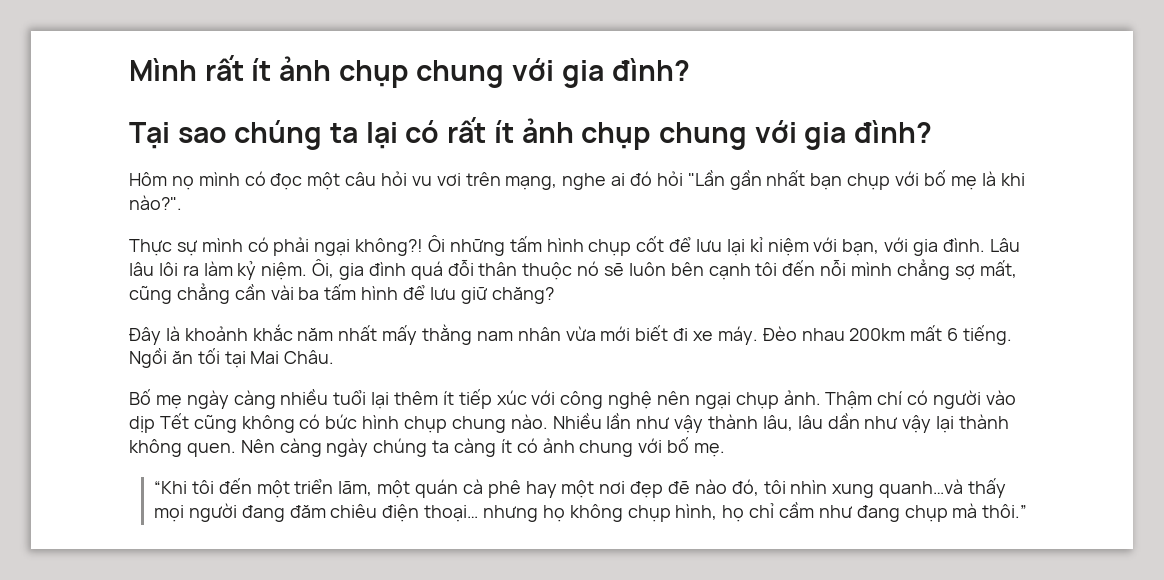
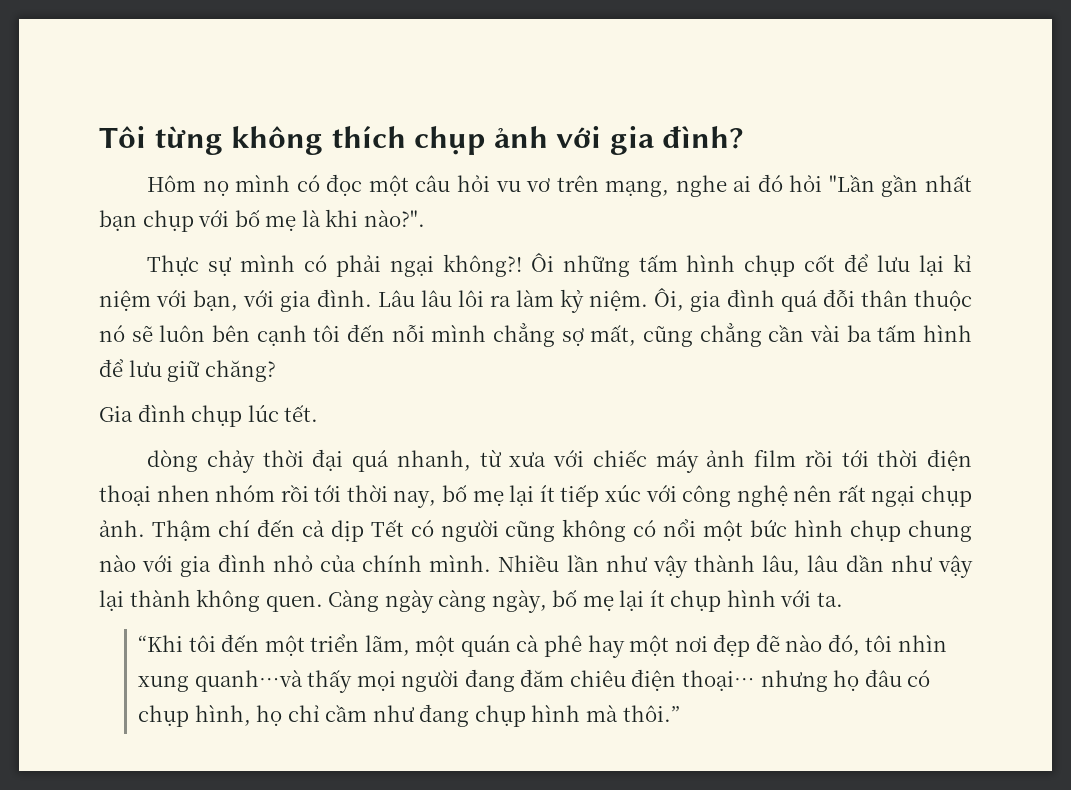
- Mình rất ít ảnh chụp chung với gia đình?
- Tại sao chúng ta lại có rất ít ảnh chụp chung với gia đình?
+ Tôi từng không thích chụp ảnh với gia đình?
- Hôm nọ mình có đọc một câu hỏi vu vơi trên mạng, nghe ai đó hỏi "Lần gần nhất bạn chụp với bố mẹ là khi nào?".
+ Hôm nọ mình có đọc một câu hỏi vu vơ trên mạng, nghe ai đó hỏi "Lần gần nhất bạn chụp với bố mẹ là khi nào?".
- Đây là khoảnh khắc năm nhất mấy thằng nam nhân vừa mới biết đi xe máy. Đèo nhau 200km mất 6 tiếng. Ngồi ăn tối tại Mai Châu.
- Bố mẹ ngày càng nhiều tuổi lại thêm ít tiếp xúc với công nghệ nên ngại chụp ảnh.
+ Gia đình chụp lúc tết.
+ dòng chảy thời đại quá nhanh, từ xưa với chiếc máy ảnh film rồi tới thời điện thoại nhen nhóm rồi tới thời nay, bố mẹ lại ít tiếp xúc với công nghệ nên rất ngại chụp ảnh.
- Thậm chí có người vào dịp Tết cũng không có bức hình chụp chung nào.
+ Thậm chí đến cả dịp Tết có người cũng không có nổi một bức hình chụp chung nào với gia đình nhỏ của chính mình.
- Nên càng ngày chúng ta càng ít có ảnh chung với bố mẹ.
+ Càng ngày càng ngày, bố mẹ lại ít chụp hình với ta.
- “Khi tôi đến một triển lãm, một quán cà phê hay một nơi đẹp đẽ nào đó, tôi nhìn xung quanh…và thấy mọi người đang đăm chiêu điện thoại… nhưng họ không chụp hình, họ chỉ cầm như đang chụp mà thôi.”
+ “Khi tôi đến một triển lãm, một quán cà phê hay một nơi đẹp đẽ nào đó, tôi nhìn xung quanh…và thấy mọi người đang đăm chiêu điện thoại… nhưng họ đâu có chụp hình, họ chỉ cầm như đang chụp hình mà thôi.”

